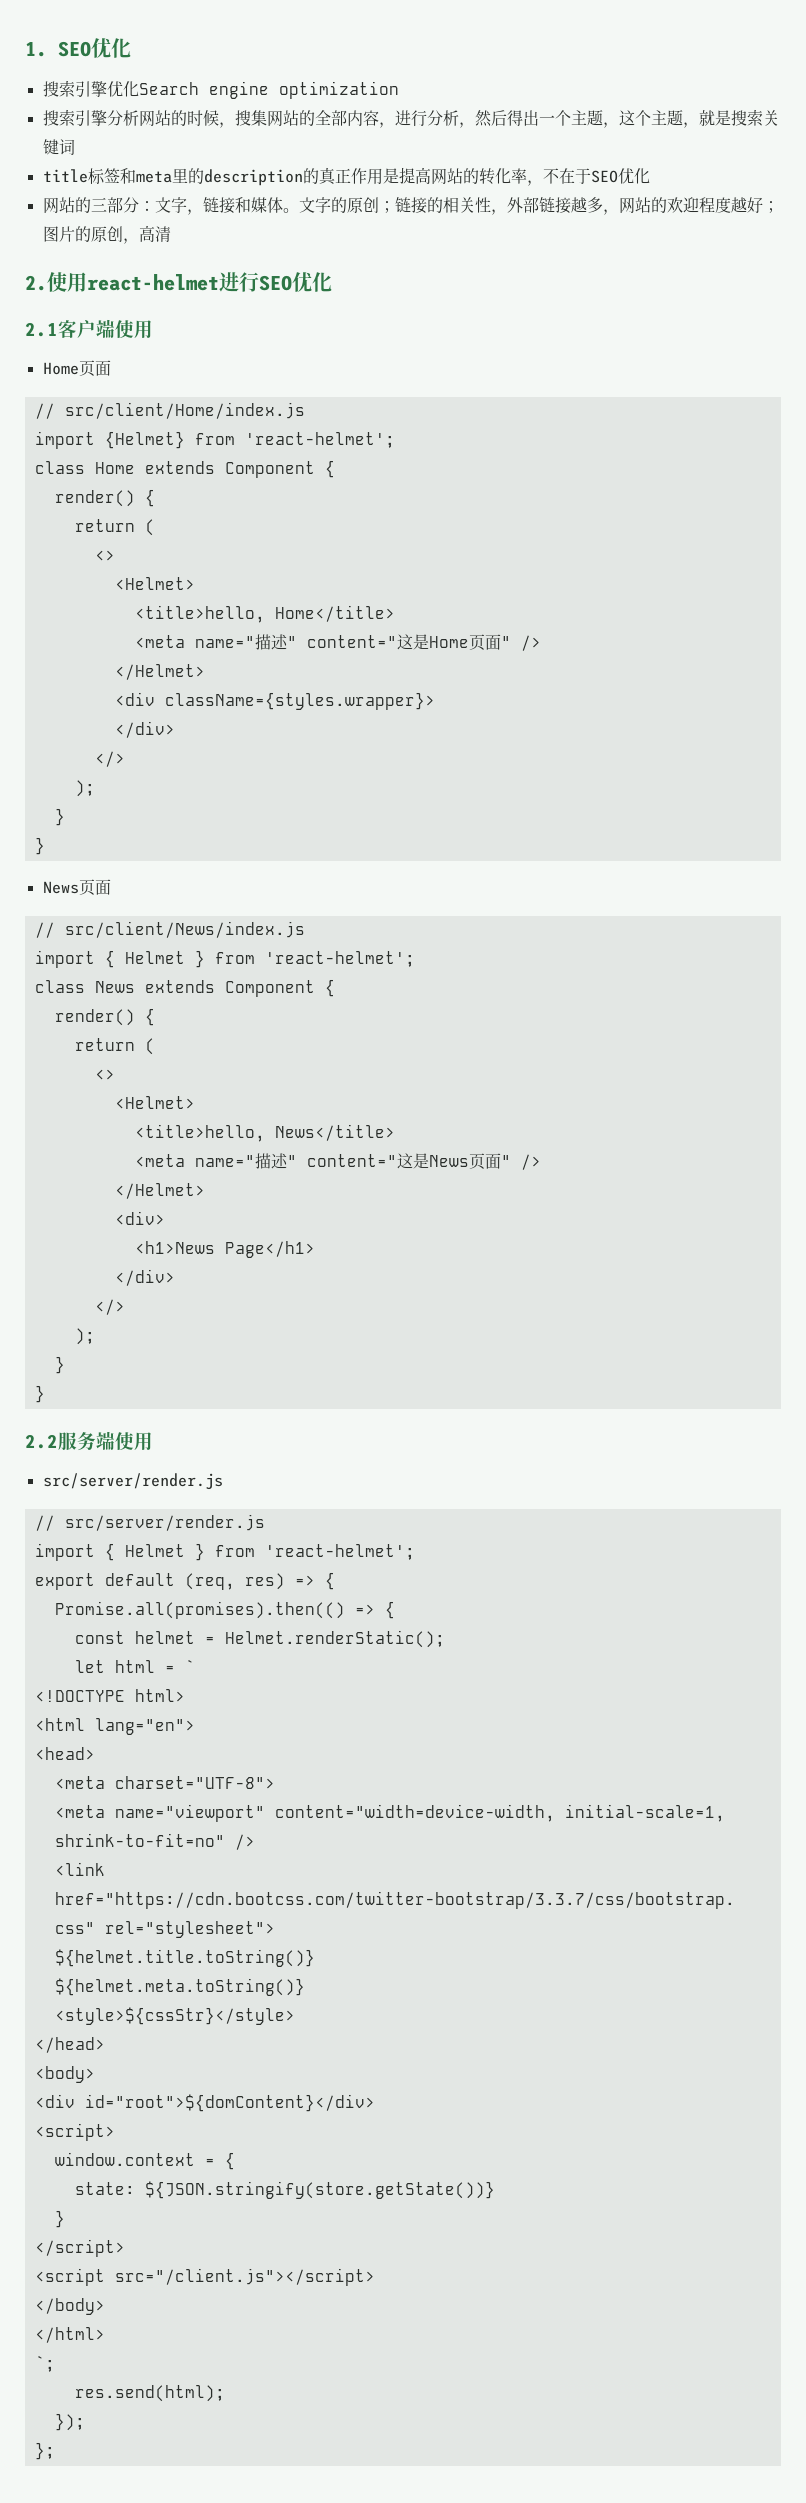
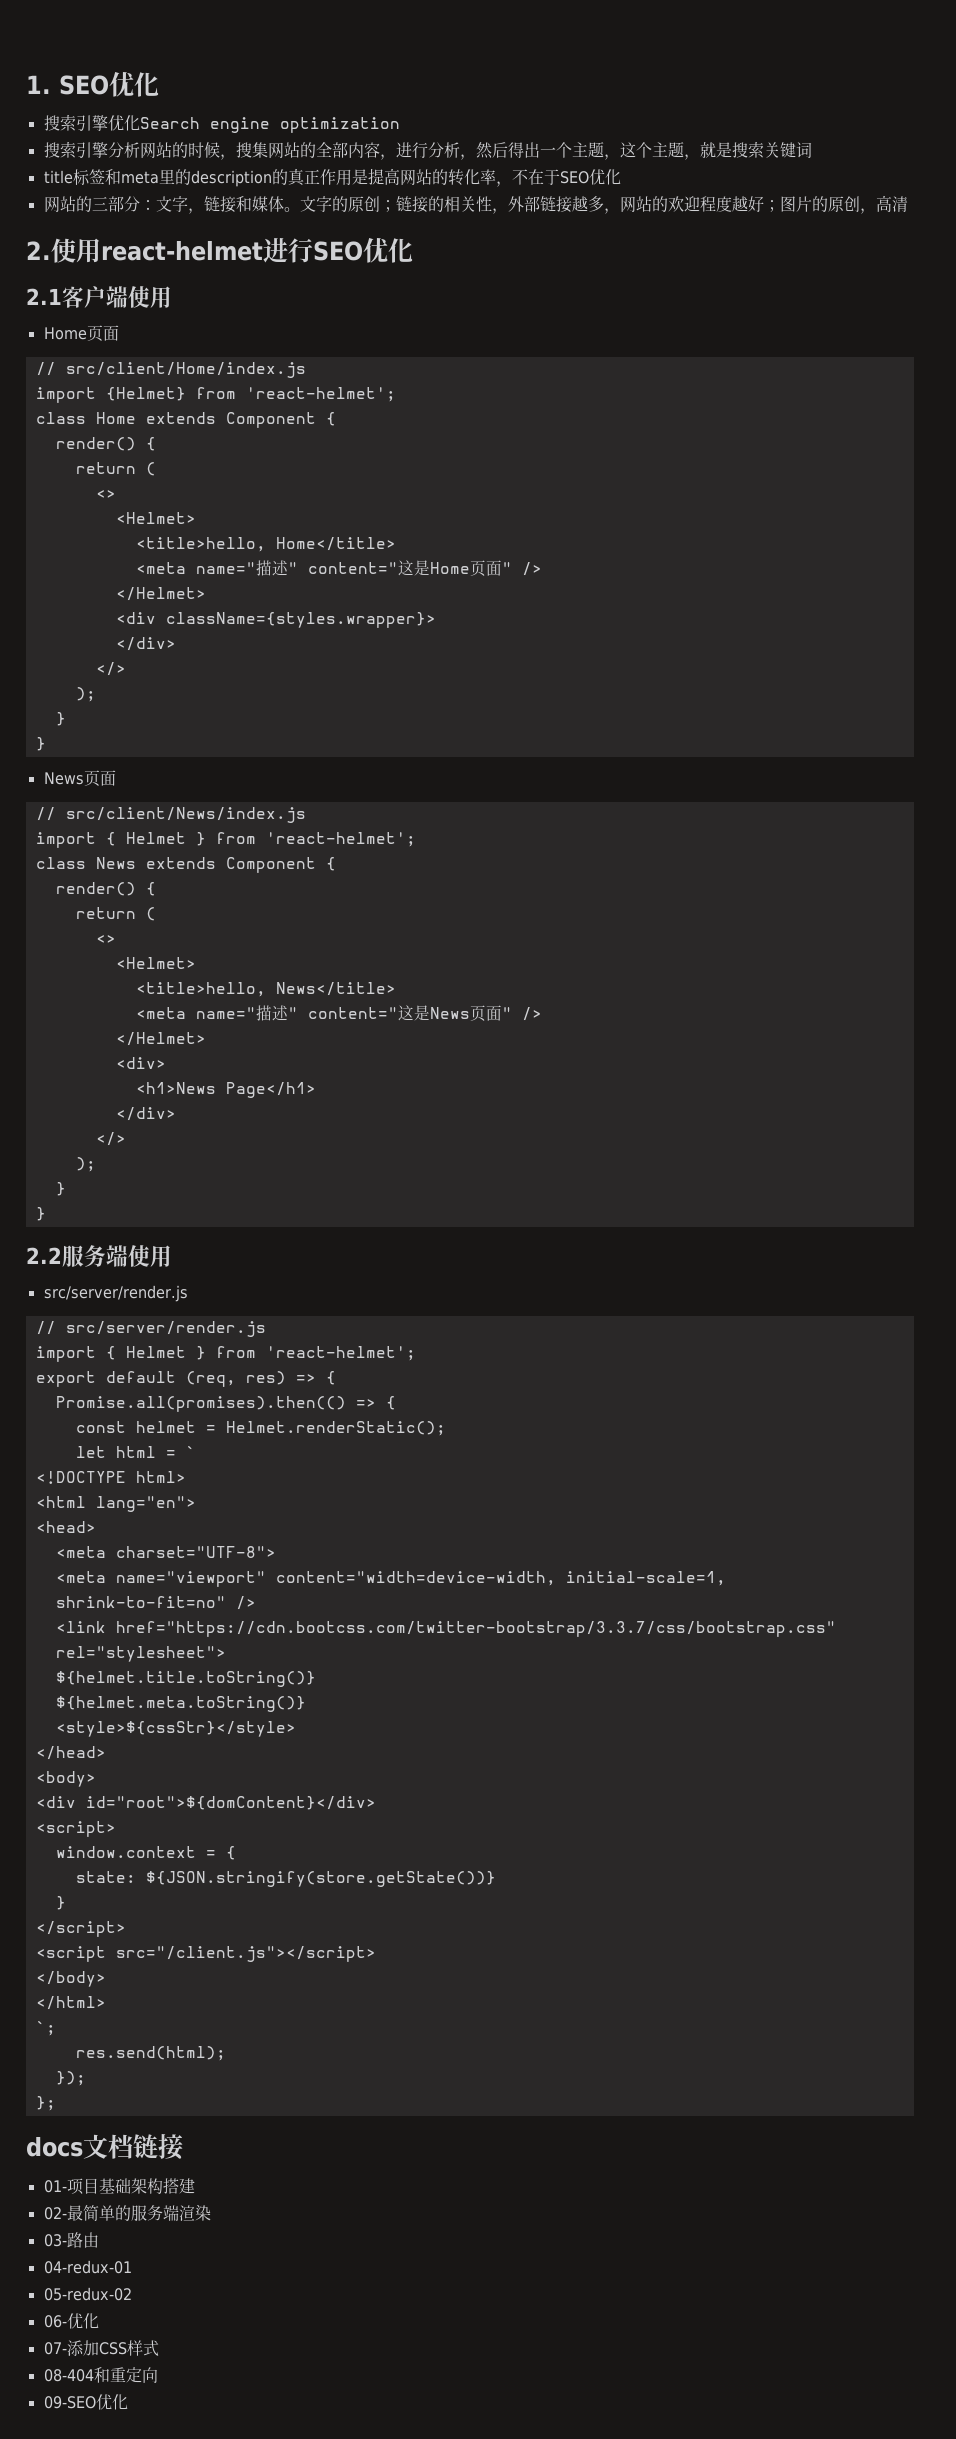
+ docs文档链接
+ 01-项目基础架构搭建
+ 02-最简单的服务端渲染
+ 03-路由
+ 04-redux-01
+ 05-redux-02
+ 06-优化
+ 07-添加CSS样式
+ 08-404和重定向
+ 09-SEO优化

